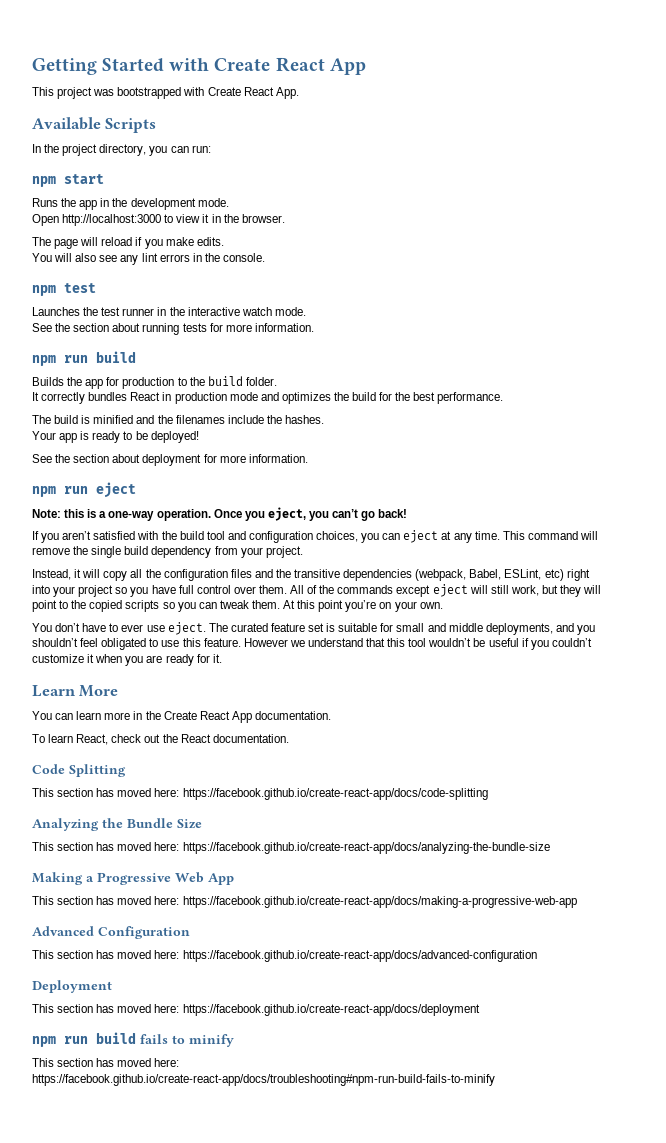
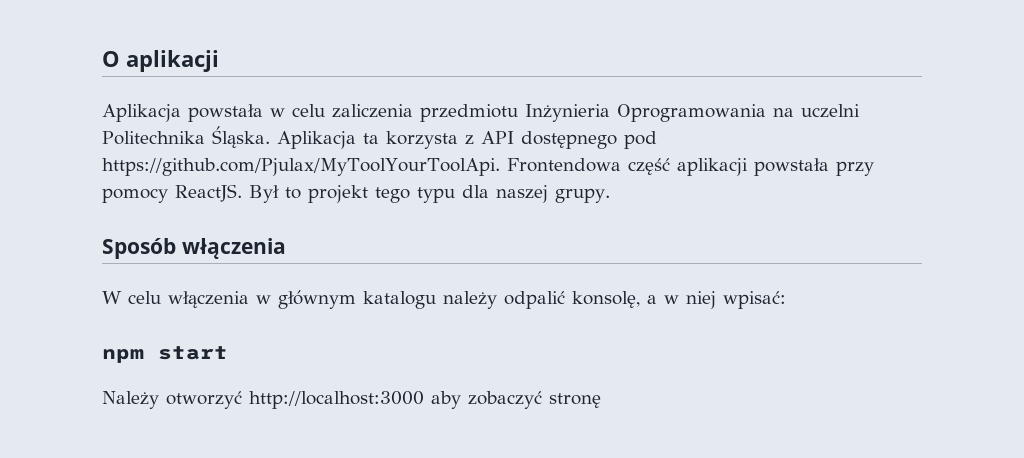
- Getting Started with Create React App
- This project was bootstrapped with Create React App.
- Available Scripts
- In the project directory, you can run:
+ O aplikacji
+ Aplikacja powstała w celu zaliczenia przedmiotu Inżynieria Oprogramowania na uczelni Politechnika Śląska. Aplikacja ta korzysta z API dostępnego pod https://github.com/Pjulax/MyToolYourToolApi. Frontendowa część aplikacji powstała przy pomocy ReactJS. Był to projekt tego typu dla naszej grupy.
+ Sposób włączenia
+ W celu włączenia w głównym katalogu należy odpalić konsolę, a w niej wpisać:
  npm start
- Runs the app in the development mode.
- Open http://localhost:3000 to view it in the browser.
- The page will reload if you make edits.
- You will also see any lint errors in the console.
- npm test
- Launches the test runner in the interactive watch mode.
- See the section about running tests for more information.
- npm run build
- Builds the app for production to the build folder.
- It correctly bundles React in production mode and optimizes the build for the best performance.
- The build is minified and the filenames include the hashes.
- Your app is ready to be deployed!
- See the section about deployment for more information.
- npm run eject
- Note: this is a one-way operation. Once you eject, you can’t go back!
- If you aren’t satisfied with the build tool and configuration choices, you can eject at any time. This command will remove the single build dependency from your project.
- Instead, it will copy all the configuration files and the transitive dependencies (webpack, Babel, ESLint, etc) right into your project so you have full control over them. All of the commands except eject will still work, but they will point to the copied scripts so you can tweak them. At this point you’re on your own.
- You don’t have to ever use eject. The curated feature set is suitable for small and middle deployments, and you shouldn’t feel obligated to use this feature. However we understand that this tool wouldn’t be useful if you couldn’t customize it when you are ready for it.
- Learn More
- You can learn more in the Create React App documentation.
- To learn React, check out the React documentation.
- Code Splitting
- This section has moved here: https://facebook.github.io/create-react-app/docs/code-splitting
- Analyzing the Bundle Size
- This section has moved here: https://facebook.github.io/create-react-app/docs/analyzing-the-bundle-size
- Making a Progressive Web App
- This section has moved here: https://facebook.github.io/create-react-app/docs/making-a-progressive-web-app
- Advanced Configuration
- This section has moved here: https://facebook.github.io/create-react-app/docs/advanced-configuration
- Deployment
- This section has moved here: https://facebook.github.io/create-react-app/docs/deployment
- npm run build fails to minify
- This section has moved here: https://facebook.github.io/create-react-app/docs/troubleshooting#npm-run-build-fails-to-minify
+ Należy otworzyć http://localhost:3000 aby zobaczyć stronę

